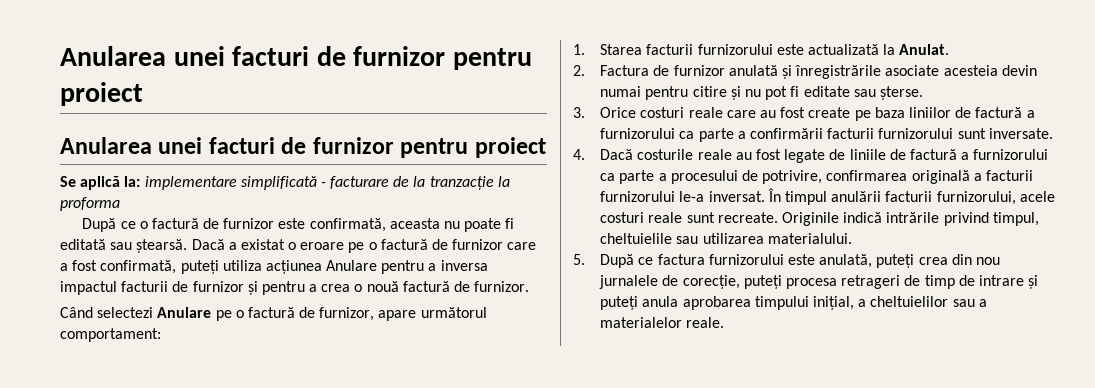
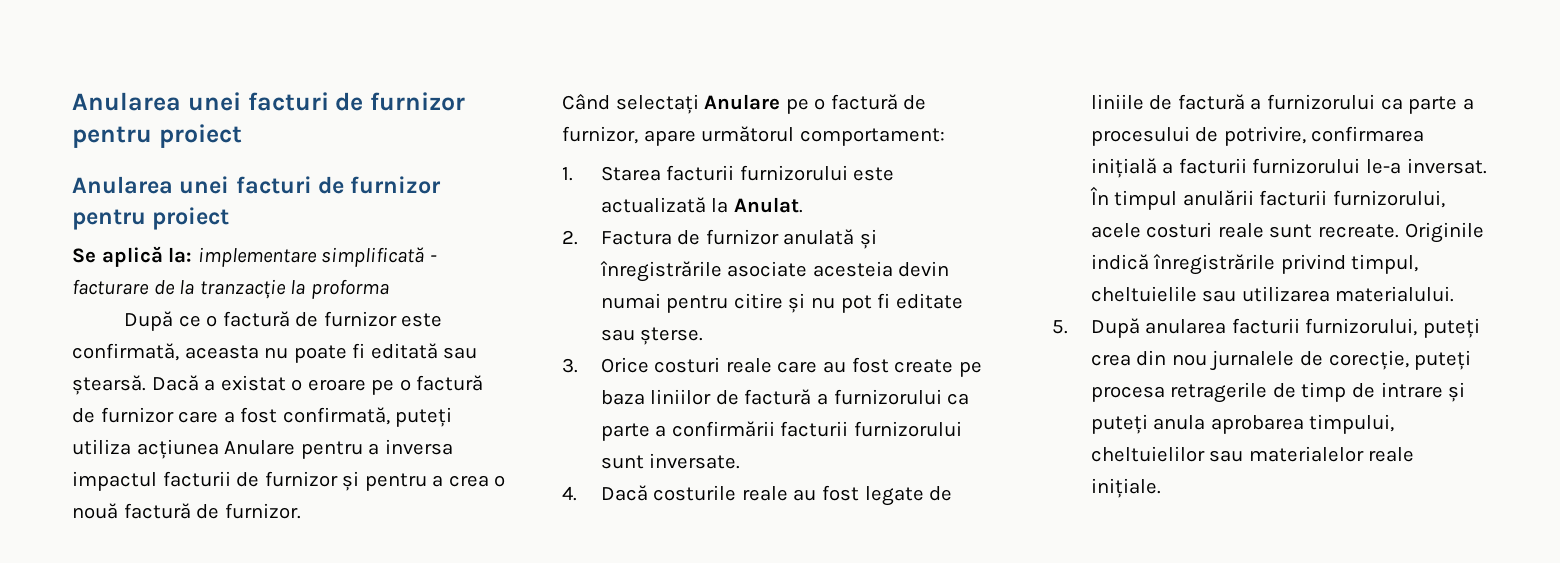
- Când selectezi Anulare pe o factură de furnizor, apare următorul comportament:
+ Când selectați Anulare pe o factură de furnizor, apare următorul comportament:
- 4. Dacă costurile reale au fost legate de liniile de factură a furnizorului ca parte a procesului de potrivire, confirmarea originală a facturii furnizorului le-a inversat.
+ 4. Dacă costurile reale au fost legate de liniile de factură a furnizorului ca parte a procesului de potrivire, confirmarea inițială a facturii furnizorului le-a inversat.
- Originile indică intrările privind timpul, cheltuielile sau utilizarea materialului.
+ Originile indică înregistrările privind timpul, cheltuielile sau utilizarea materialului.
- 5. După ce factura furnizorului este anulată, puteți crea din nou jurnalele de corecție, puteți procesa retrageri de timp de intrare și puteți anula aprobarea timpului inițial, a cheltuielilor sau a materialelor reale.
+ 5. După anularea facturii furnizorului, puteți crea din nou jurnalele de corecție, puteți procesa retragerile de timp de intrare și puteți anula aprobarea timpului, cheltuielilor sau materialelor reale inițiale.

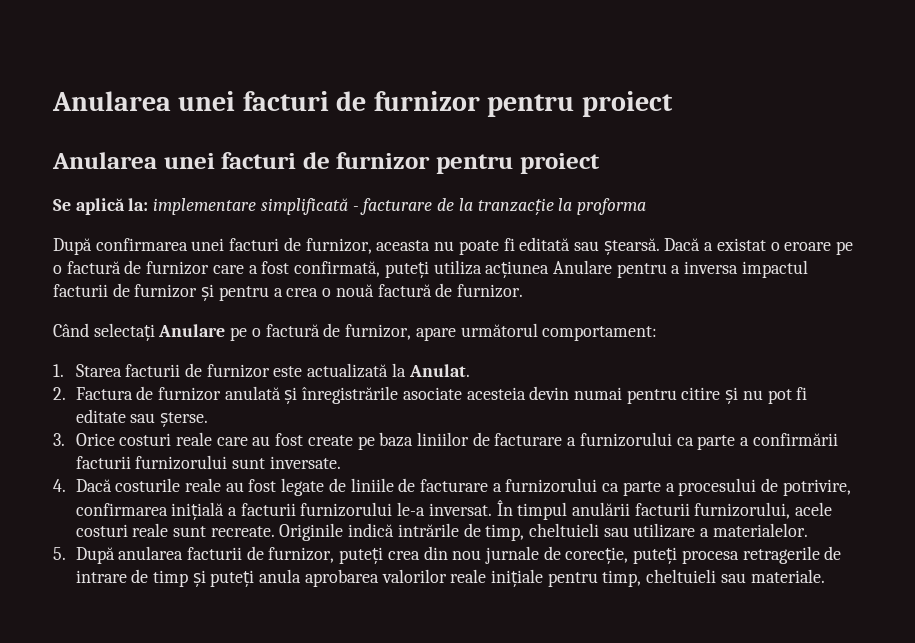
- După ce o factură de furnizor este confirmată, aceasta nu poate fi editată sau ștearsă.
+ După confirmarea unei facturi de furnizor, aceasta nu poate fi editată sau ștearsă.
- 1. Starea facturii furnizorului este actualizată la Anulat.
+ 1. Starea facturii de furnizor este actualizată la Anulat.
- 3. Orice costuri reale care au fost create pe baza liniilor de factură a furnizorului ca parte a confirmării facturii furnizorului sunt inversate.
+ 3. Orice costuri reale care au fost create pe baza liniilor de facturare a furnizorului ca parte a confirmării facturii furnizorului sunt inversate.
- 4. Dacă costurile reale au fost legate de liniile de factură a furnizorului ca parte a procesului de potrivire, confirmarea inițială a facturii furnizorului le-a inversat.
+ 4. Dacă costurile reale au fost legate de liniile de facturare a furnizorului ca parte a procesului de potrivire, confirmarea inițială a facturii furnizorului le-a inversat.
- Originile indică înregistrările privind timpul, cheltuielile sau utilizarea materialului.
+ Originile indică intrările de timp, cheltuieli sau utilizare a materialelor.
- 5. După anularea facturii furnizorului, puteți crea din nou jurnalele de corecție, puteți procesa retragerile de timp de intrare și puteți anula aprobarea timpului, cheltuielilor sau materialelor reale inițiale.
+ 5. După anularea facturii de furnizor, puteți crea din nou jurnale de corecție, puteți procesa retragerile de intrare de timp și puteți anula aprobarea valorilor reale inițiale pentru timp, cheltuieli sau materiale.

